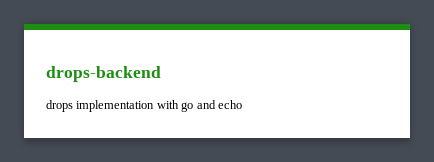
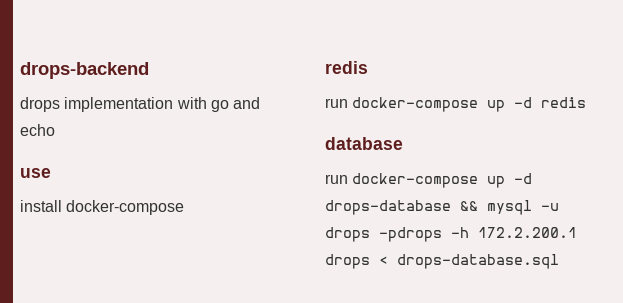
+ use
+ install docker-compose
+ redis
+ run docker-compose up -d redis
+ database
+ run docker-compose up -d drops-database && mysql -u drops -pdrops -h 172.2.200.1 drops < drops-database.sql

